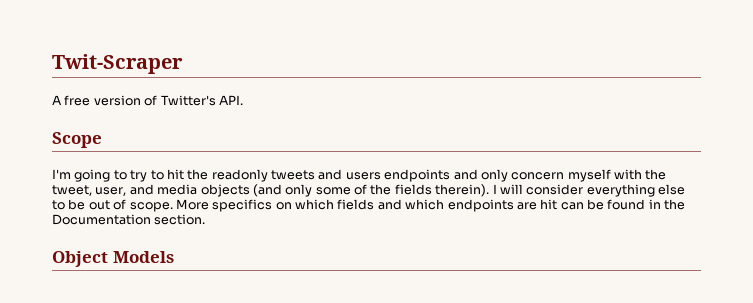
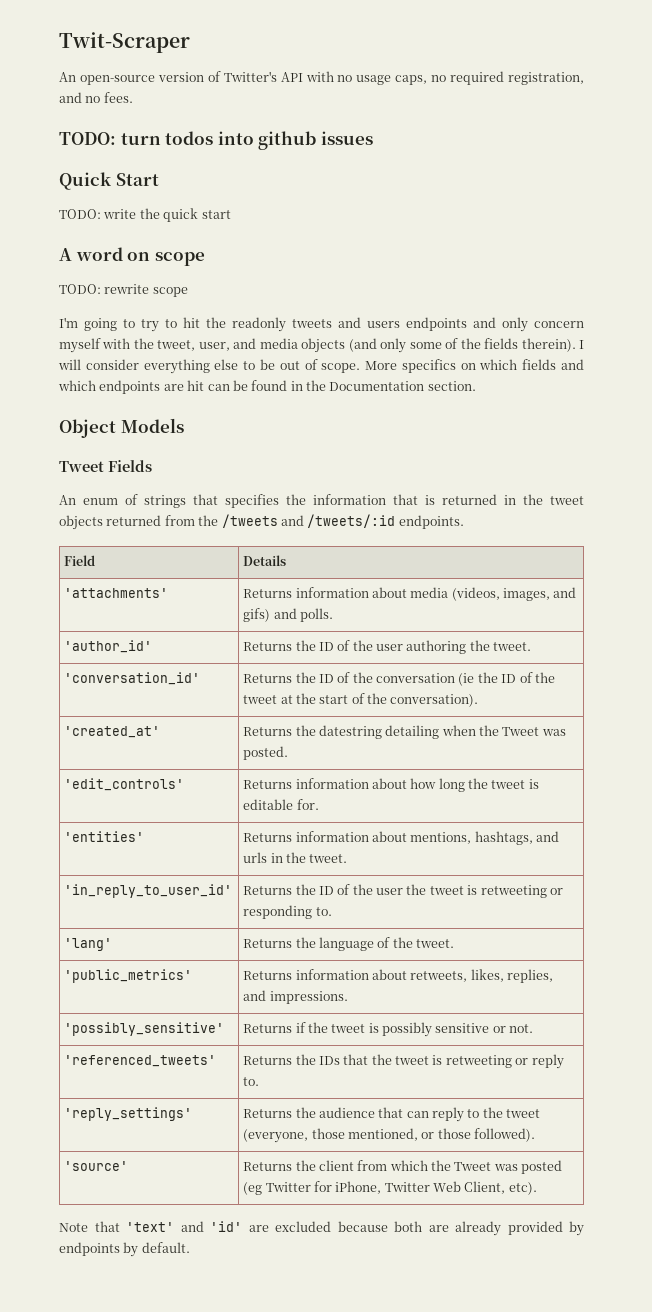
- A free version of Twitter's API.
- Scope
+ An open-source version of Twitter's API with no usage caps, no required registration, and no fees.
+ TODO: turn todos into github issues
+ Quick Start
+ TODO: write the quick start
+ A word on scope
+ TODO: rewrite scope
+ Tweet Fields
+ An enum of strings that specifies the information that is returned in the tweet objects returned from the /tweets and /tweets/:id endpoints.
+ Field | Details
+ 'attachments' | Returns information about media (videos, images, and gifs) and polls.
+ 'author_id' | Returns the ID of the user authoring the tweet.
+ 'conversation_id' | Returns the ID of the conversation (ie the ID of the tweet at the start of the conversation).
+ 'created_at' | Returns the datestring detailing when the Tweet was posted.
+ 'edit_controls' | Returns information about how long the tweet is editable for.
+ 'entities' | Returns information about mentions, hashtags, and urls in the tweet.
+ 'in_reply_to_user_id' | Returns the ID of the user the tweet is retweeting or responding to.
+ 'lang' | Returns the language of the tweet.
+ 'public_metrics' | Returns information about retweets, likes, replies, and impressions.
+ 'possibly_sensitive' | Returns if the tweet is possibly sensitive or not.
+ 'referenced_tweets' | Returns the IDs that the tweet is retweeting or reply to.
+ 'reply_settings' | Returns the audience that can reply to the tweet (everyone, those mentioned, or those followed).
+ 'source' | Returns the client from which the Tweet was posted (eg Twitter for iPhone, Twitter Web Client, etc).
+ Note that 'text' and 'id' are excluded because both are already provided by endpoints by default.

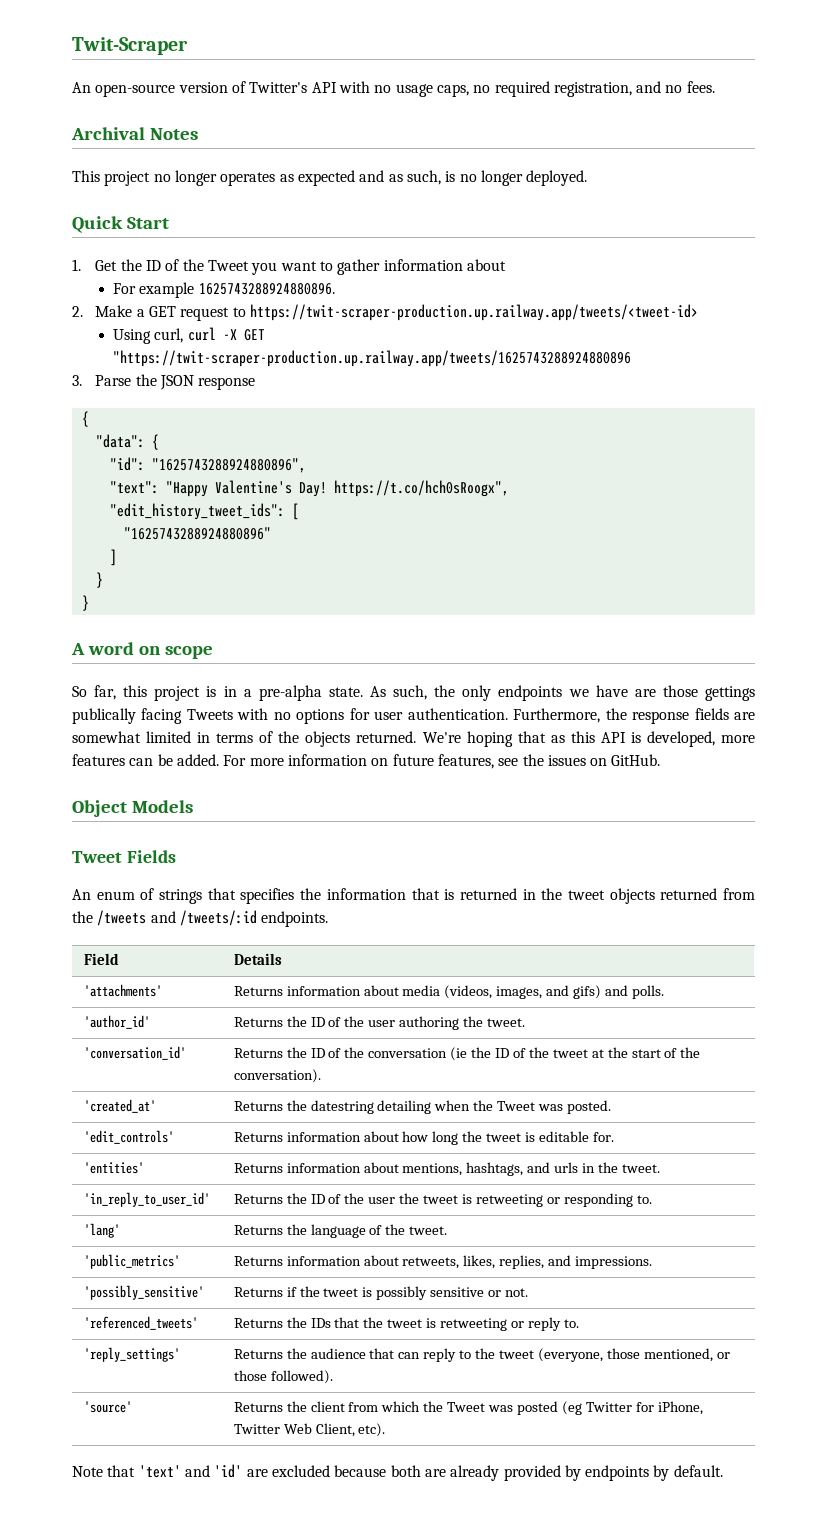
- TODO: turn todos into github issues
+ Archival Notes
+ This project no longer operates as expected and as such, is no longer deployed.
  Quick Start
- TODO: write the quick start
+ 1. Get the ID of the Tweet you want to gather information about
+ For example 1625743288924880896.
+ 2. Make a GET request to https://twit-scraper-production.up.railway.app/tweets/<tweet-id>
+ Using curl, curl -X GET "https://twit-scraper-production.up.railway.app/tweets/1625743288924880896
+ 3. Parse the JSON response
+ {
+ "data": {
+ "id": "1625743288924880896",
+ "text": "Happy Valentine's Day! https://t.co/hch0sRoogx",
+ "edit_history_tweet_ids": [
+ "1625743288924880896"
+ ]
+ }
+ }
  A word on scope
- TODO: rewrite scope
- I'm going to try to hit the readonly tweets and users endpoints and only concern myself with the tweet, user, and media objects (and only some of the fields therein). I will consider everything else to be out of scope. More specifics on which fields and which endpoints are hit can be found in the Documentation section.
+ So far, this project is in a pre-alpha state. As such, the only endpoints we have are those gettings publically facing Tweets with no options for user authentication. Furthermore, the response fields are somewhat limited in terms of the objects returned. We're hoping that as this API is developed, more features can be added. For more information on future features, see the issues on GitHub.

